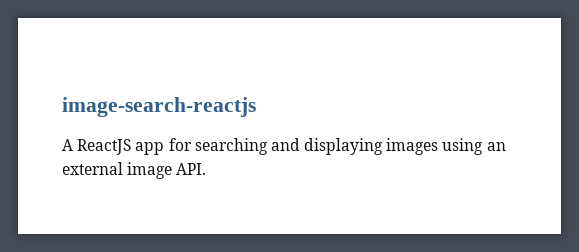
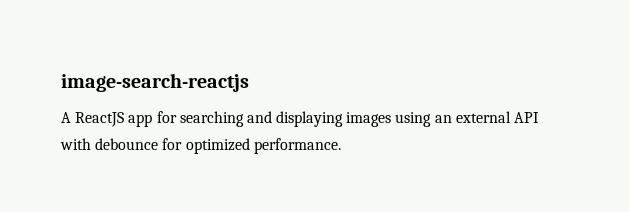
- A ReactJS app for searching and displaying images using an external image API.
+ A ReactJS app for searching and displaying images using an external API with debounce for optimized performance.

